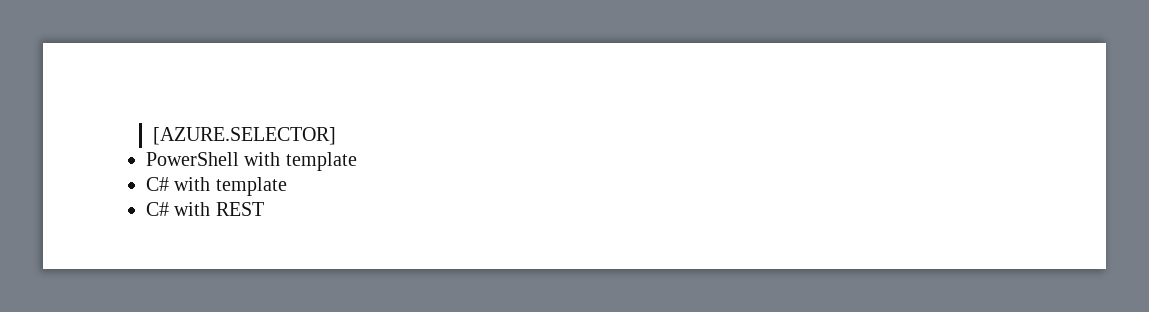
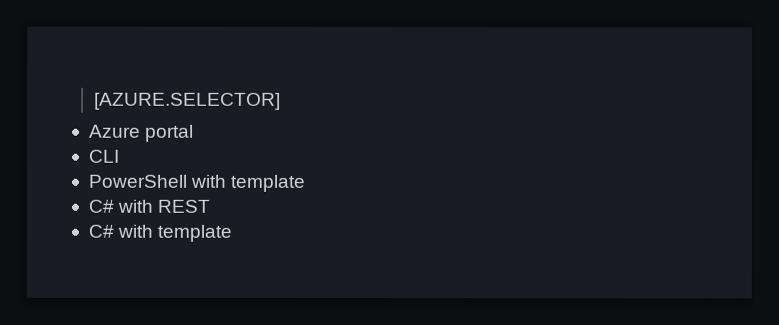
+ Azure portal
+ CLI
+ C# with REST
  C# with template
- C# with REST

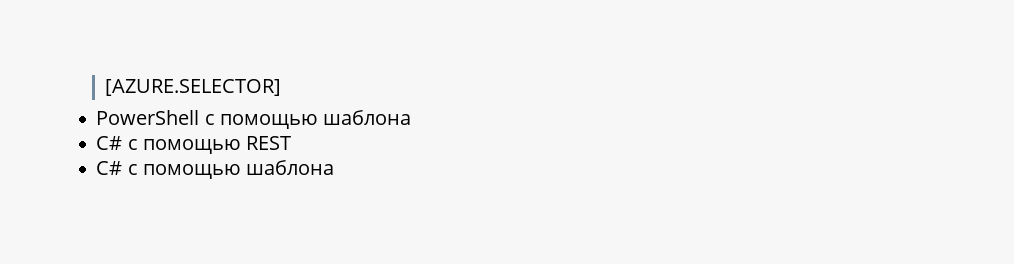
- Azure portal
- CLI
- PowerShell with template
- C# with REST
+ PowerShell с помощью шаблона
+ C# с помощью REST
- C# with template
+ C# с помощью шаблона

